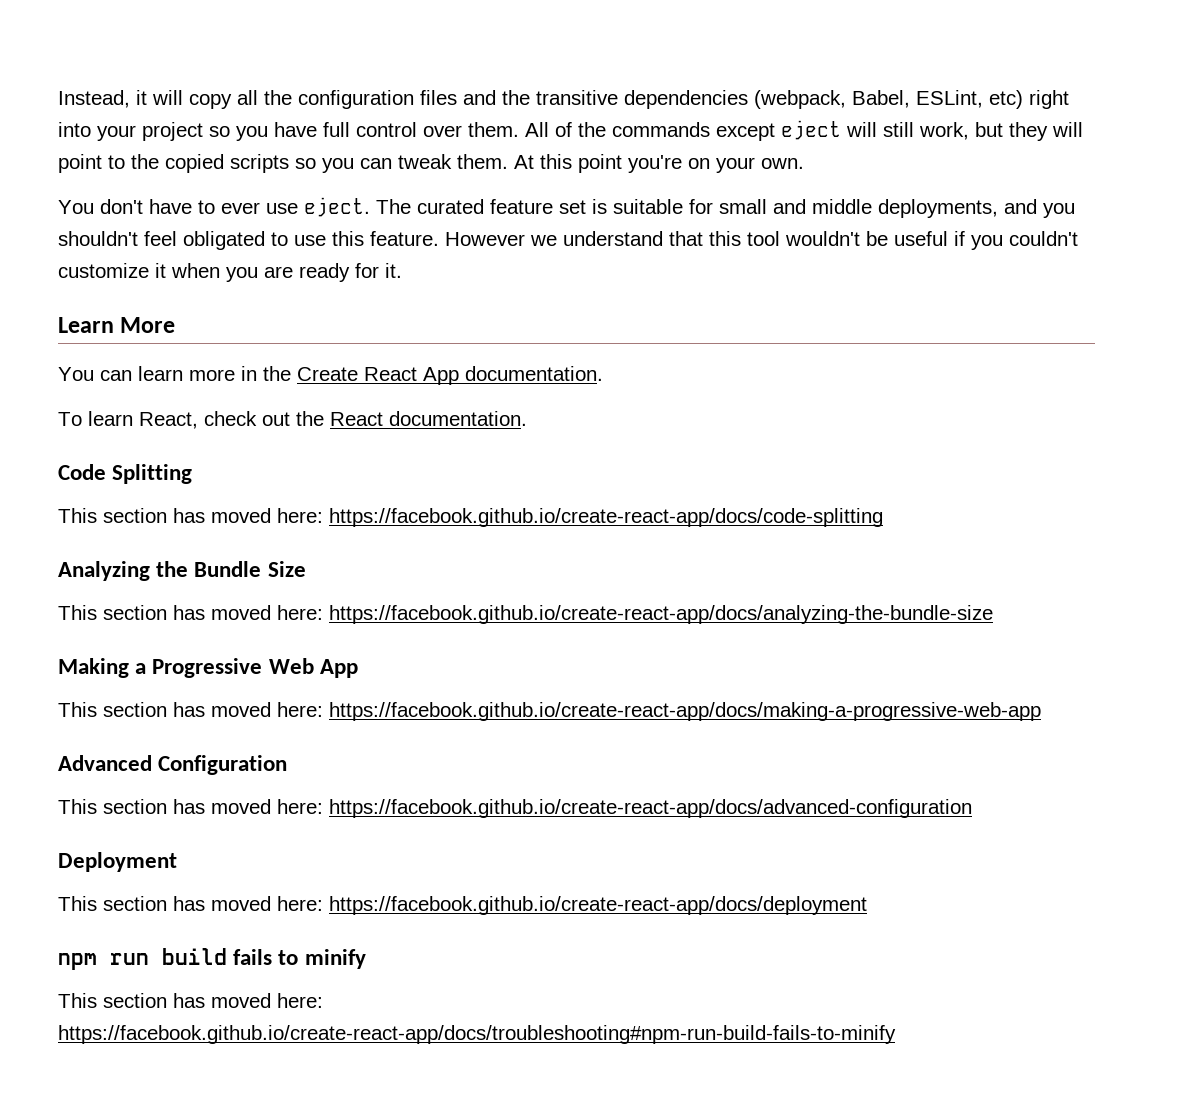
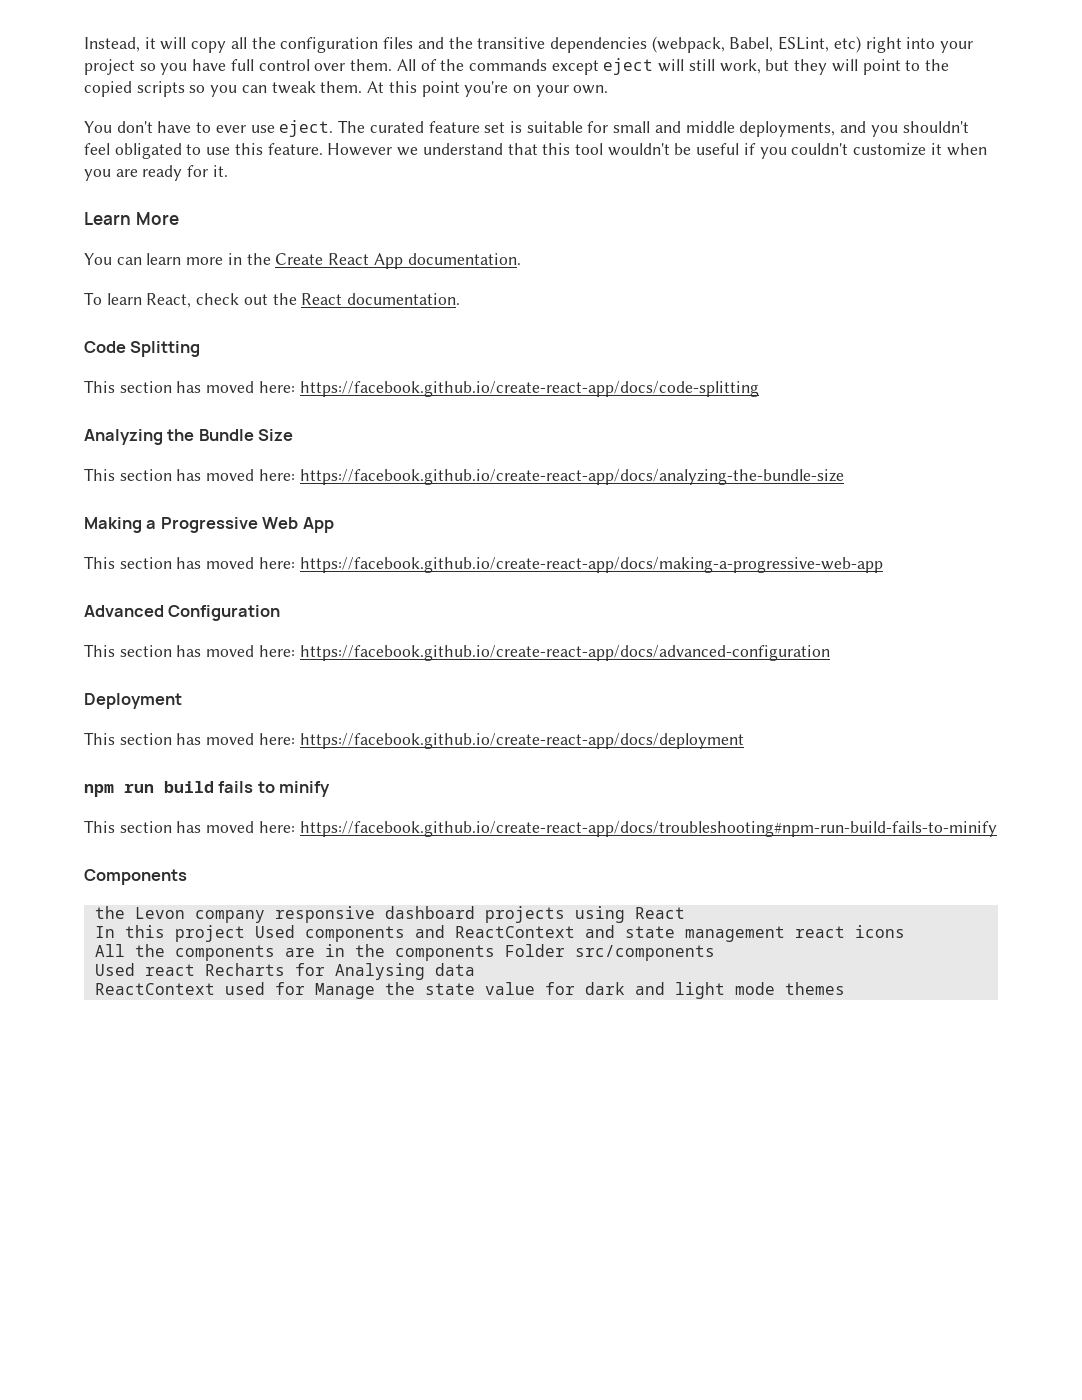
+ Components
+ the Levon company responsive dashboard projects using React
+ In this project Used components and ReactContext and state management react icons
+ All the components are in the components Folder src/components
+ Used react Recharts for Analysing data
+ ReactContext used for Manage the state value for dark and light mode themes

